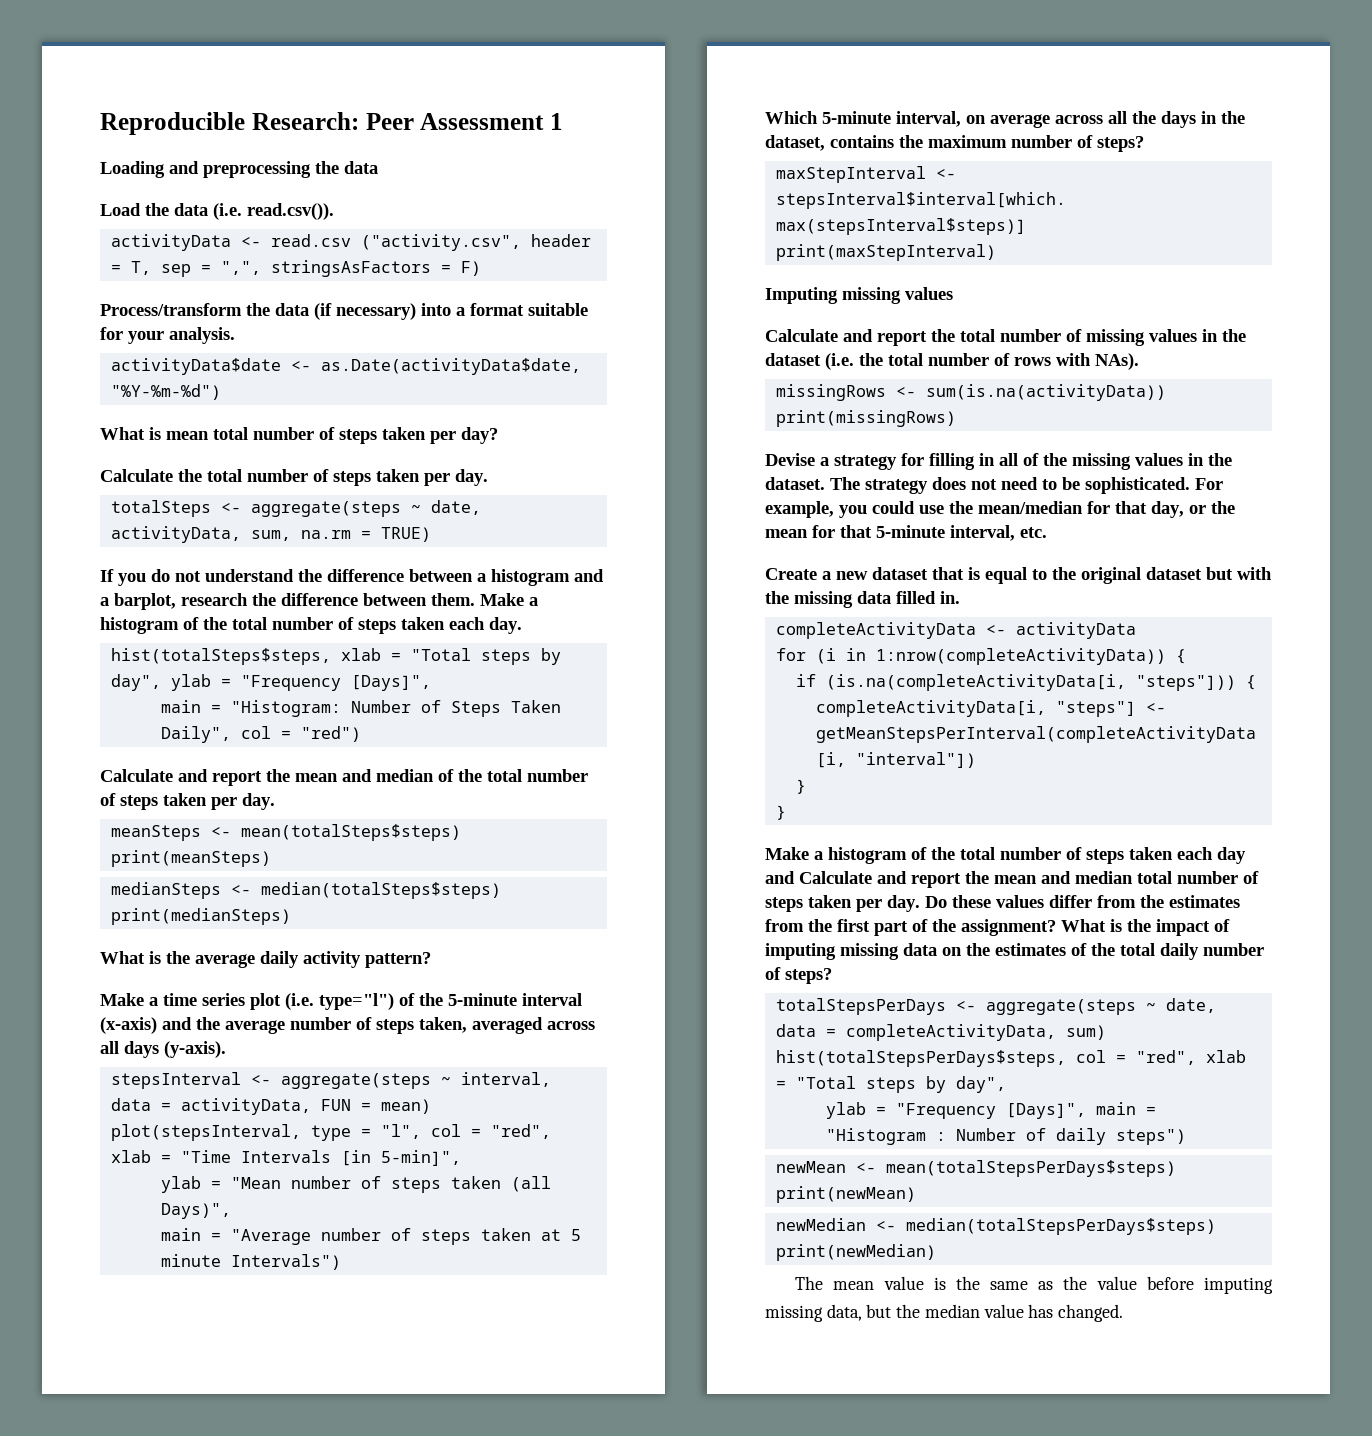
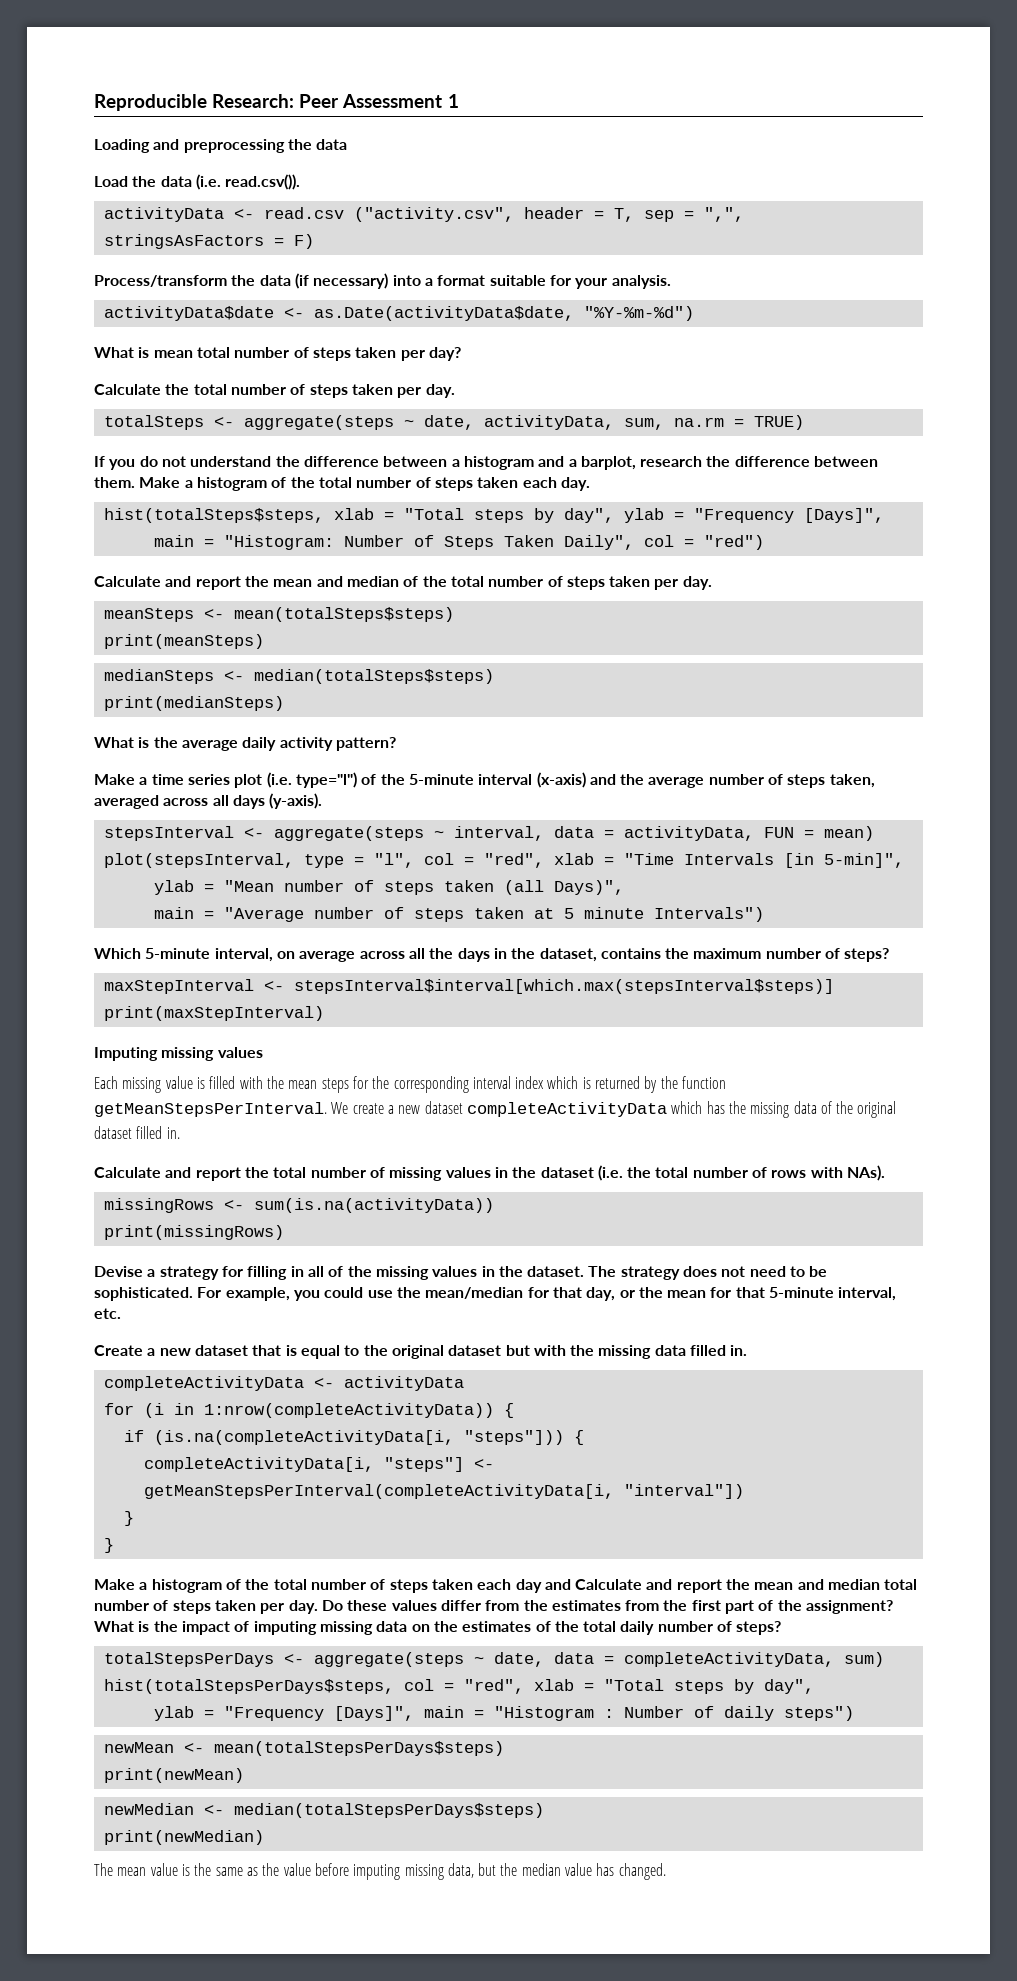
+ Each missing value is filled with the mean steps for the corresponding interval index which is returned by the function getMeanStepsPerInterval. We create a new dataset completeActivityData which has the missing data of the original dataset filled in.

